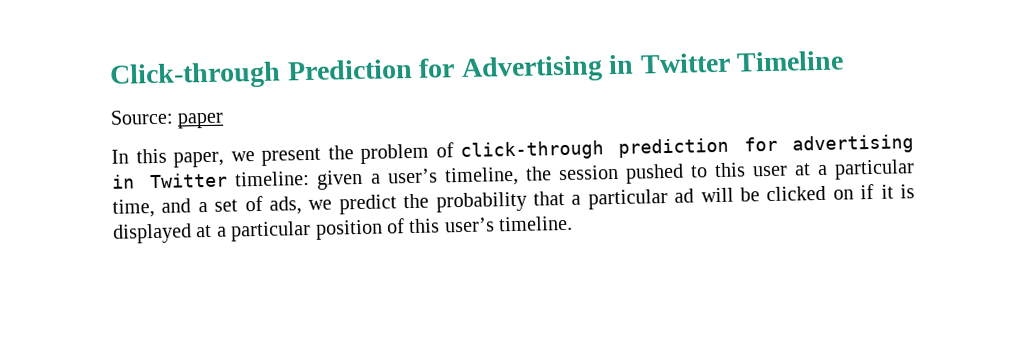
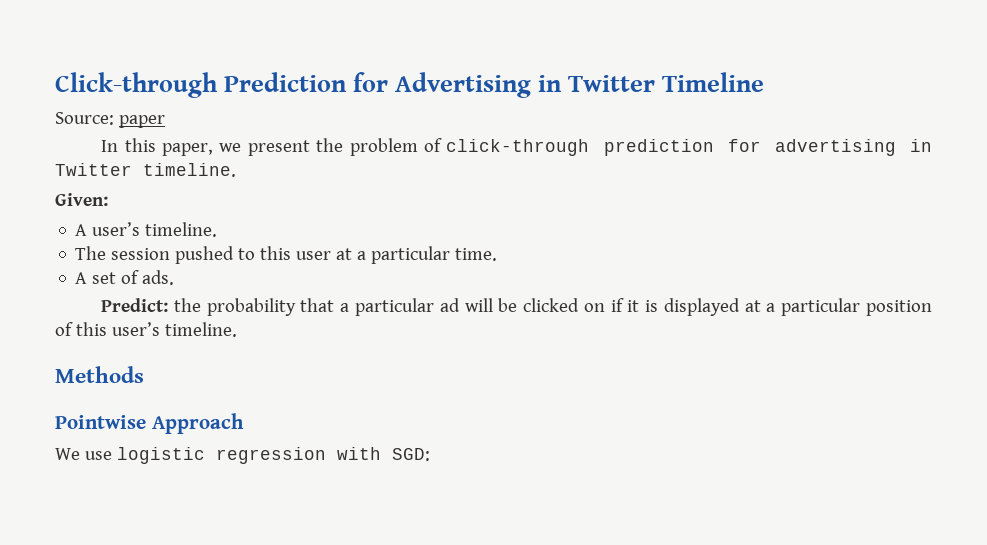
- In this paper, we present the problem of click-through prediction for advertising in Twitter timeline: given a user’s timeline, the session pushed to this user at a particular time, and a set of ads, we predict the probability that a particular ad will be clicked on if it is displayed at a particular position of this user’s timeline.
+ In this paper, we present the problem of click-through prediction for advertising in Twitter timeline.
+ Given:
+ A user’s timeline.
+ The session pushed to this user at a particular time.
+ A set of ads.
+ Predict: the probability that a particular ad will be clicked on if it is displayed at a particular position of this user’s timeline.
+ Methods
+ Pointwise Approach
+ We use logistic regression with SGD:

